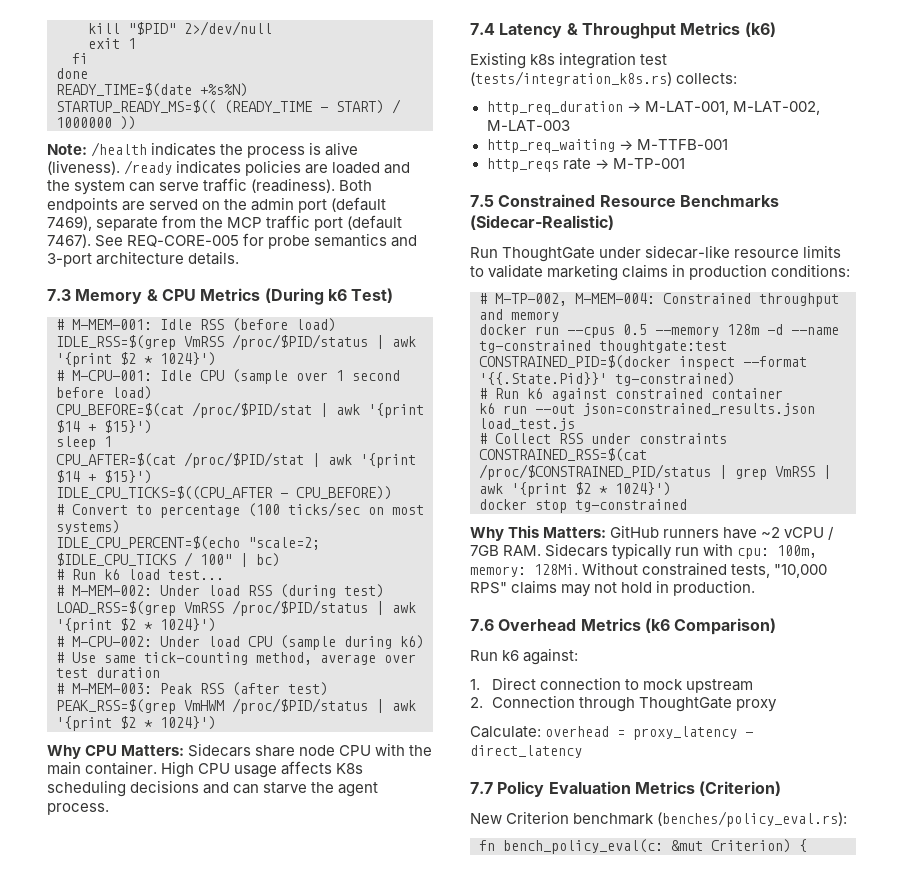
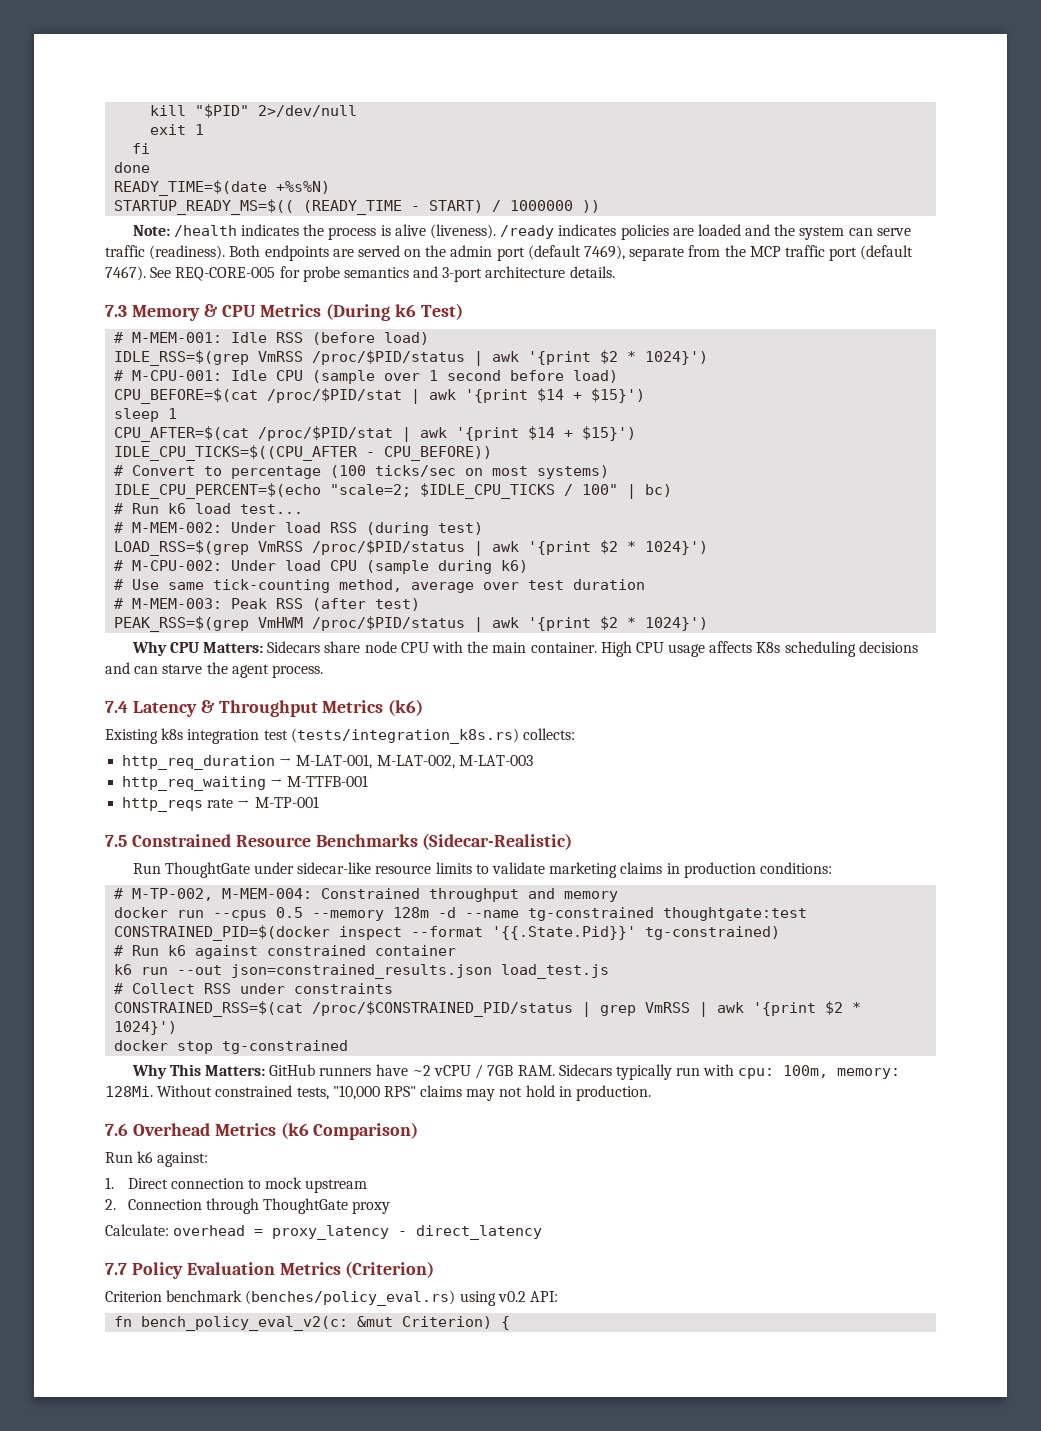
- New Criterion benchmark (benches/policy_eval.rs):
+ Criterion benchmark (benches/policy_eval.rs) using v0.2 API:
- fn bench_policy_eval(c: &mut Criterion) {
+ fn bench_policy_eval_v2(c: &mut Criterion) {

